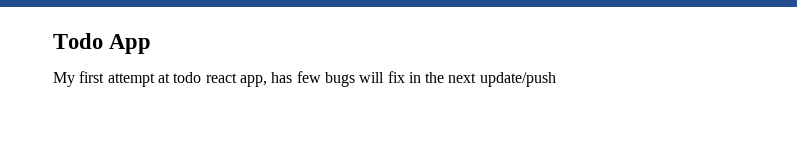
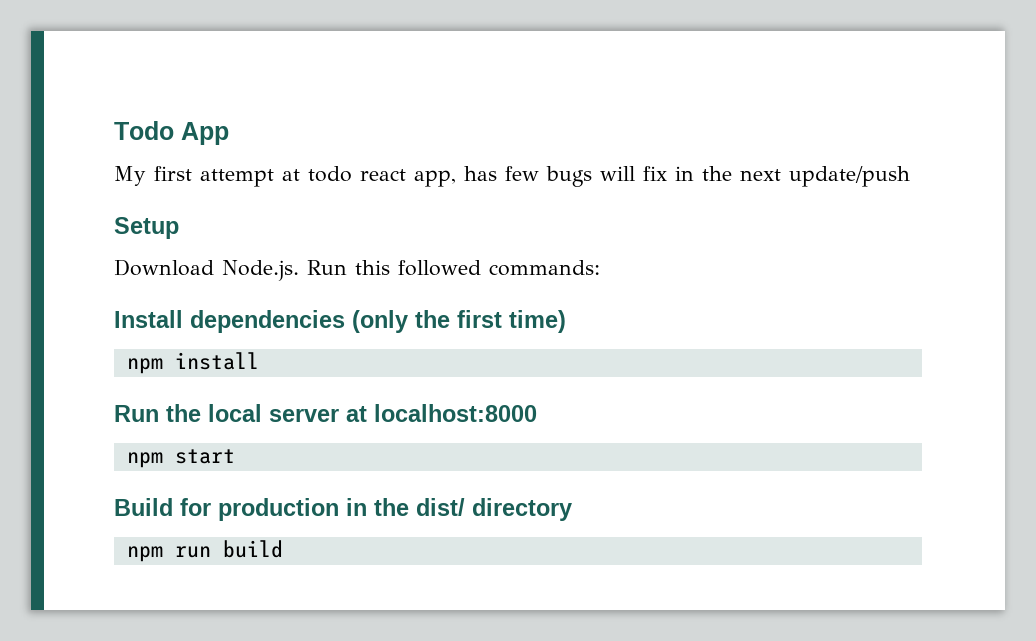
+ Setup
+ Download Node.js. Run this followed commands:
+ Install dependencies (only the first time)
+ npm install
+ Run the local server at localhost:8000
+ npm start
+ Build for production in the dist/ directory
+ npm run build

